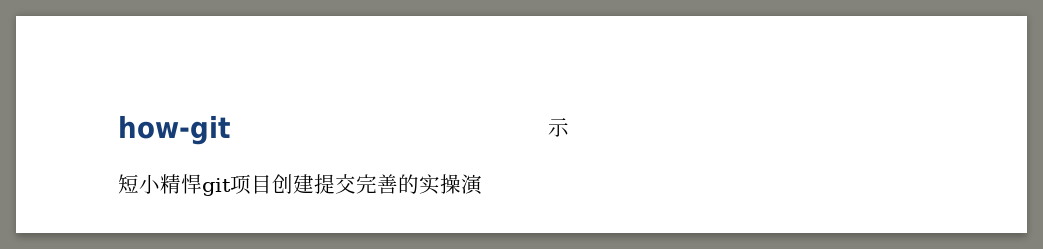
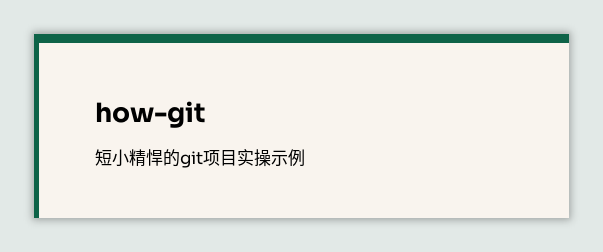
- 短小精悍git项目创建提交完善的实操演示
+ 短小精悍的git项目实操示例

